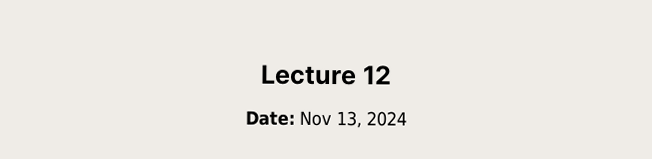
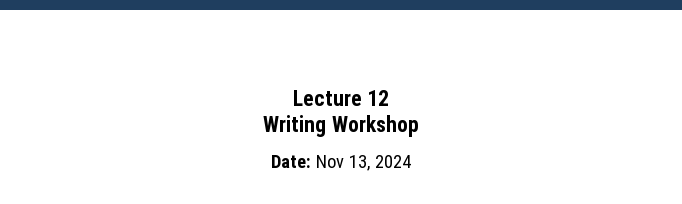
+ Writing Workshop

